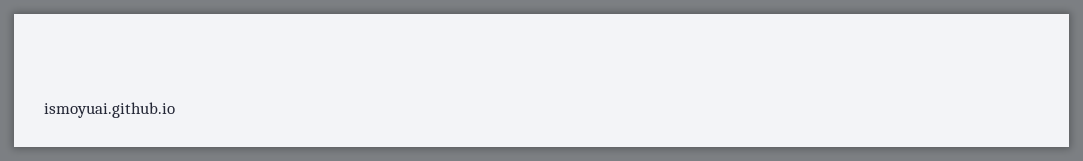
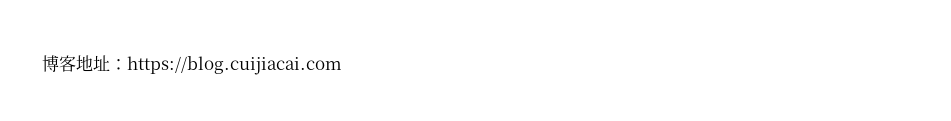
- ismoyuai.github.io
+ 博客地址：https://blog.cuijiacai.com

